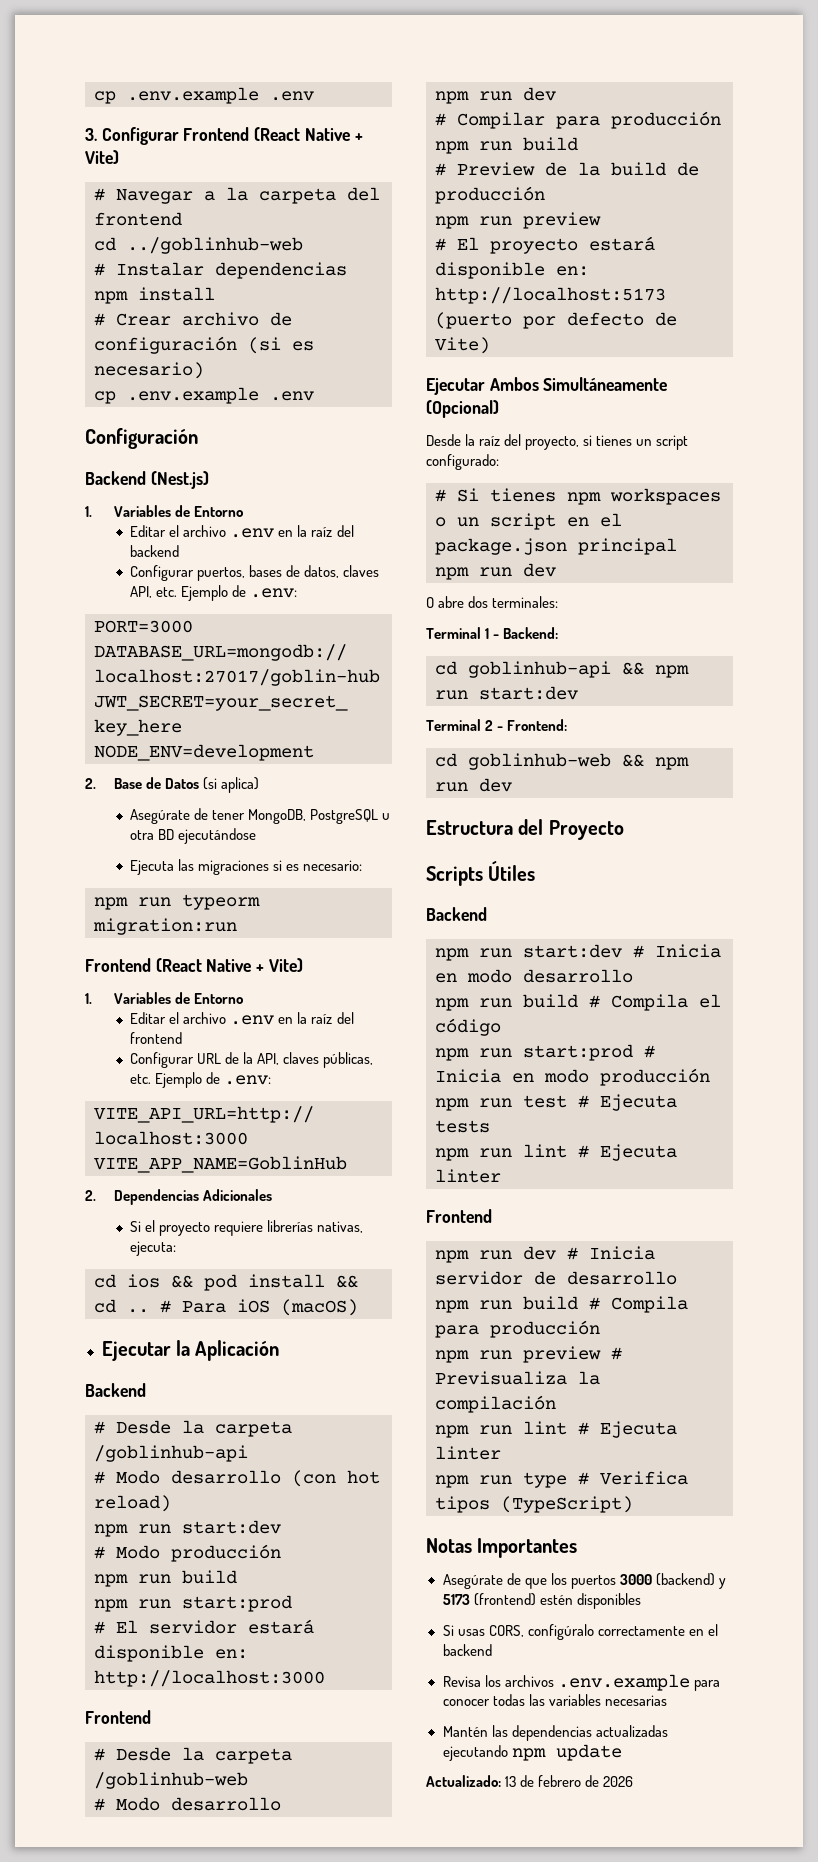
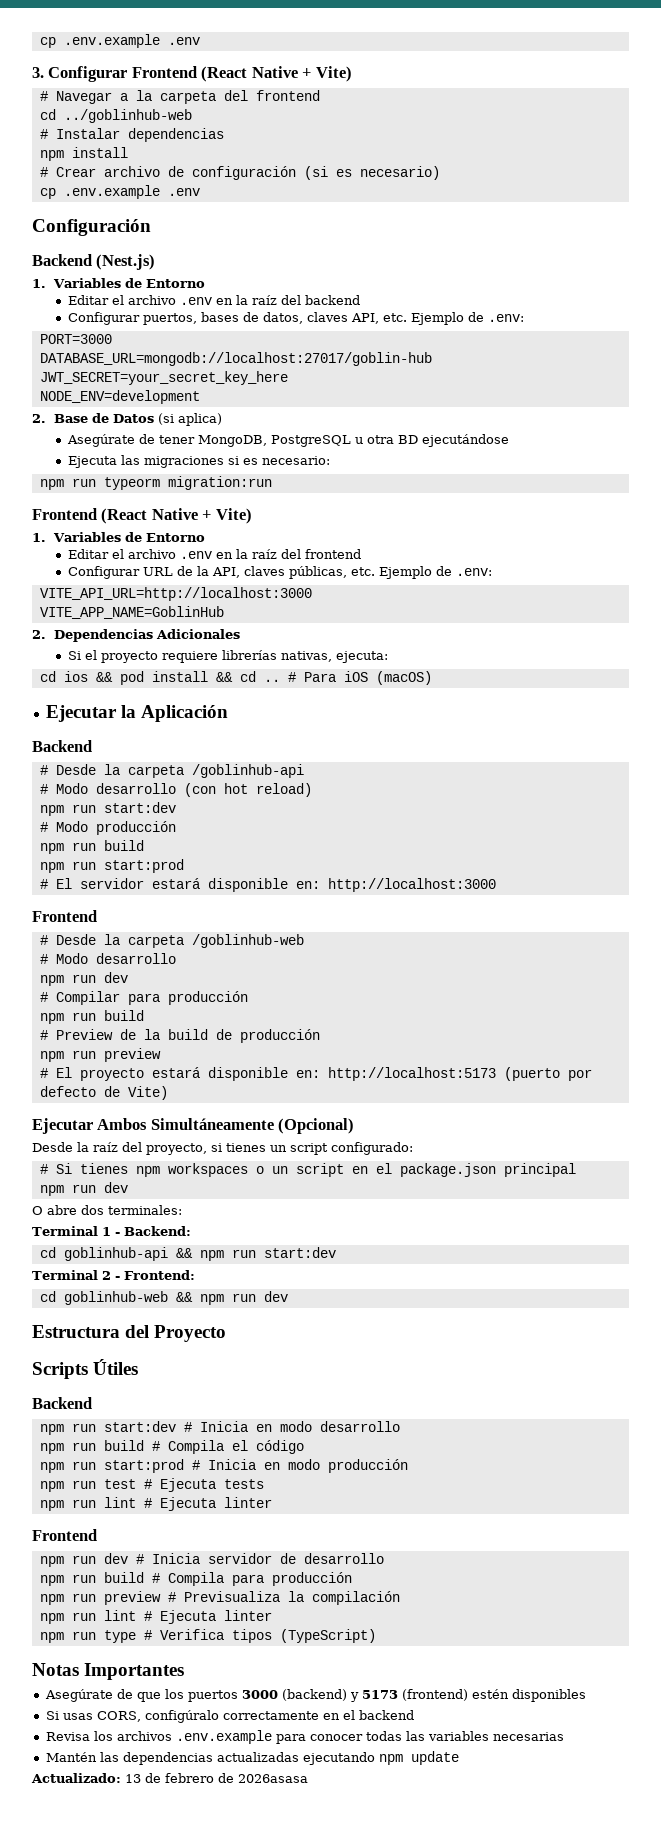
- Actualizado: 13 de febrero de 2026
+ Actualizado: 13 de febrero de 2026asasa

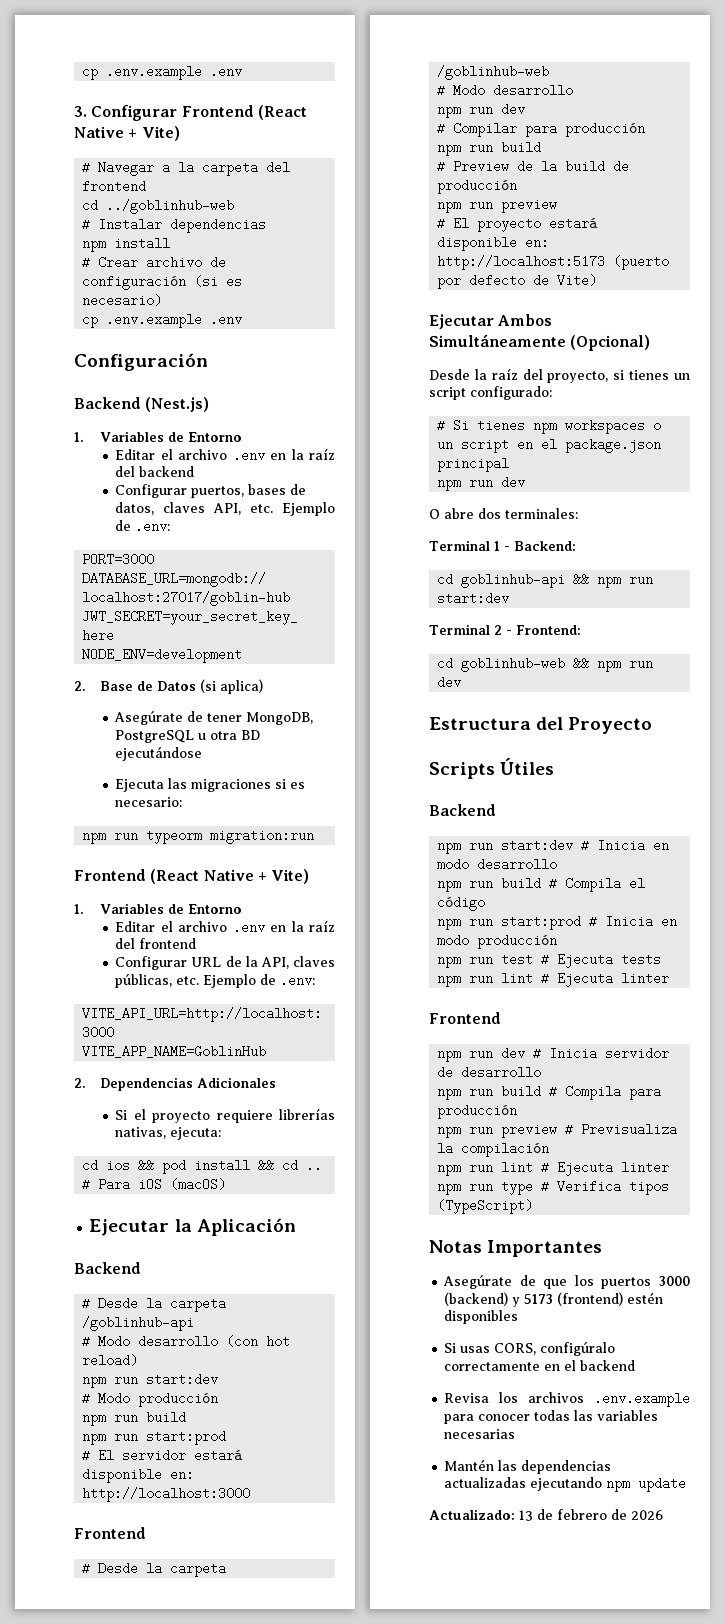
- Actualizado: 13 de febrero de 2026asasa
+ Actualizado: 13 de febrero de 2026

